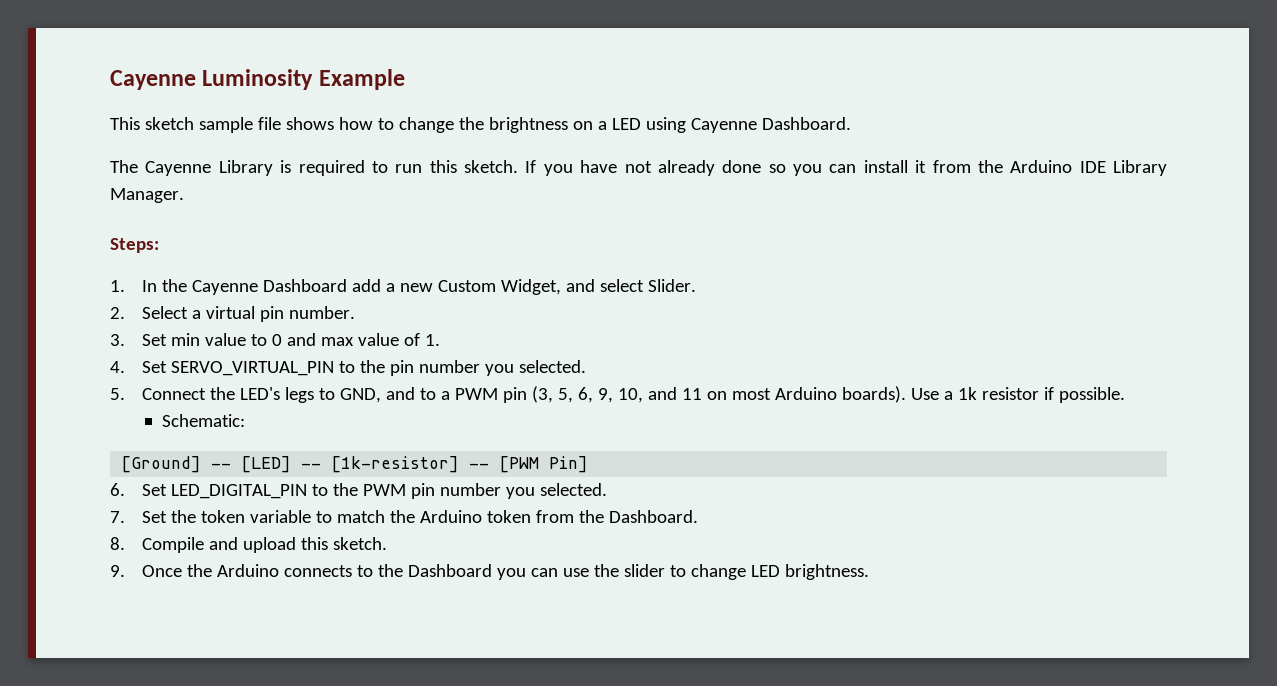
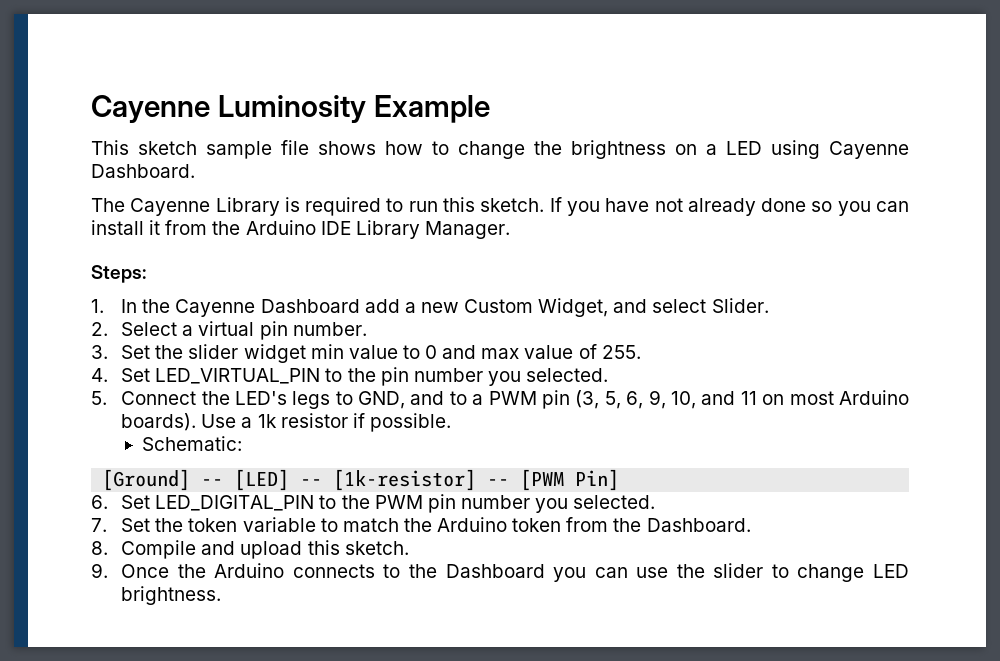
- 3. Set min value to 0 and max value of 1.
+ 3. Set the slider widget min value to 0 and max value of 255.
- 4. Set SERVO_VIRTUAL_PIN to the pin number you selected.
+ 4. Set LED_VIRTUAL_PIN to the pin number you selected.

